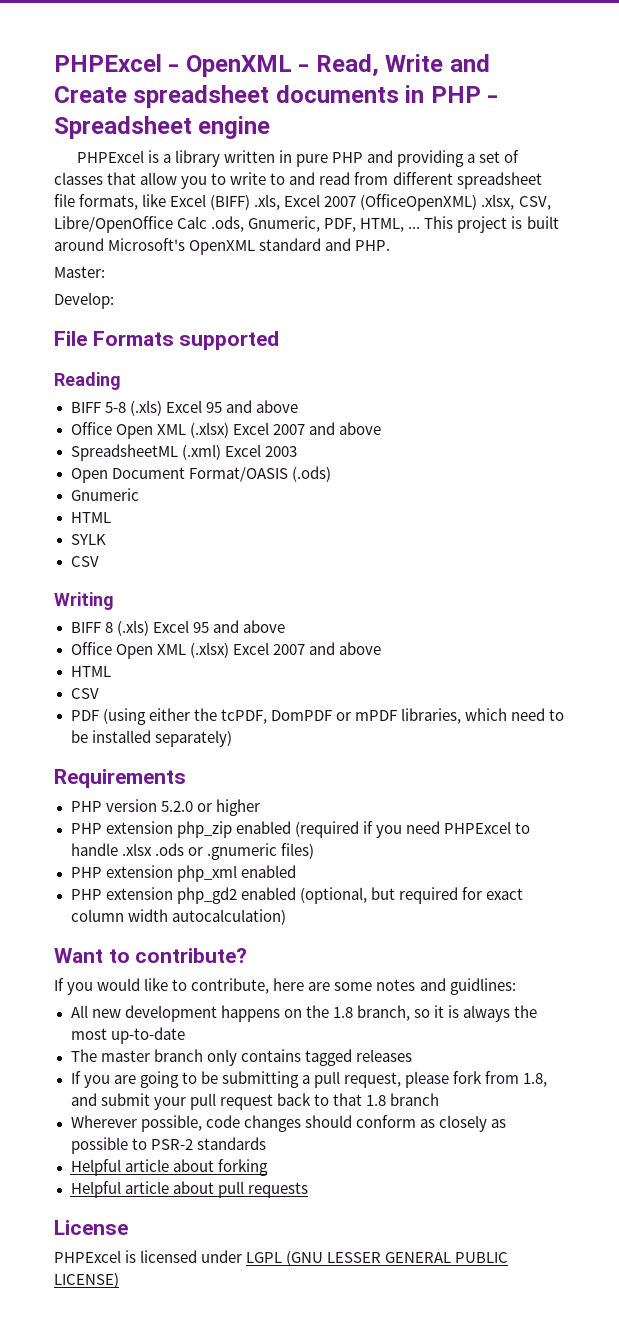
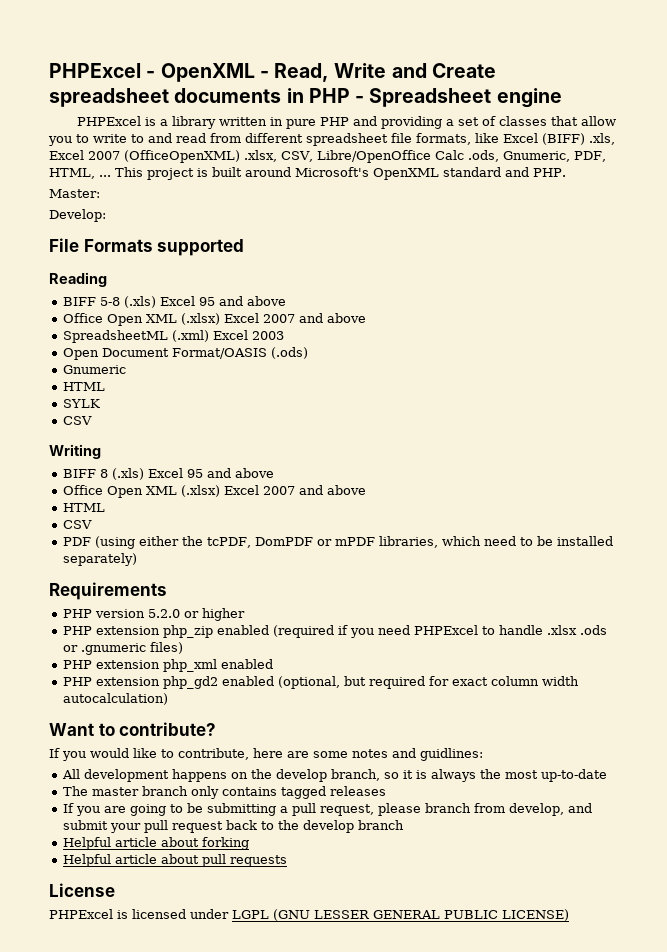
- All new development happens on the 1.8 branch, so it is always the most up-to-date
+ All development happens on the develop branch, so it is always the most up-to-date
- If you are going to be submitting a pull request, please fork from 1.8, and submit your pull request back to that 1.8 branch
- Wherever possible, code changes should conform as closely as possible to PSR-2 standards
+ If you are going to be submitting a pull request, please branch from develop, and submit your pull request back to the develop branch

